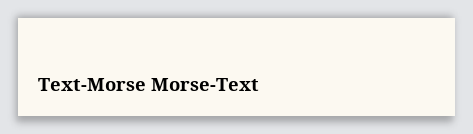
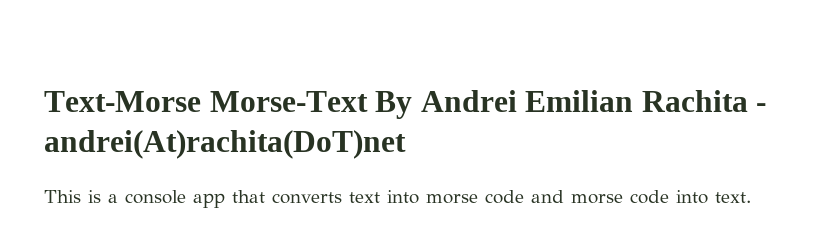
- Text-Morse Morse-Text
+ Text-Morse Morse-Text By Andrei Emilian Rachita - andrei(At)rachita(DoT)net
+ This is a console app that converts text into morse code and morse code into text.

